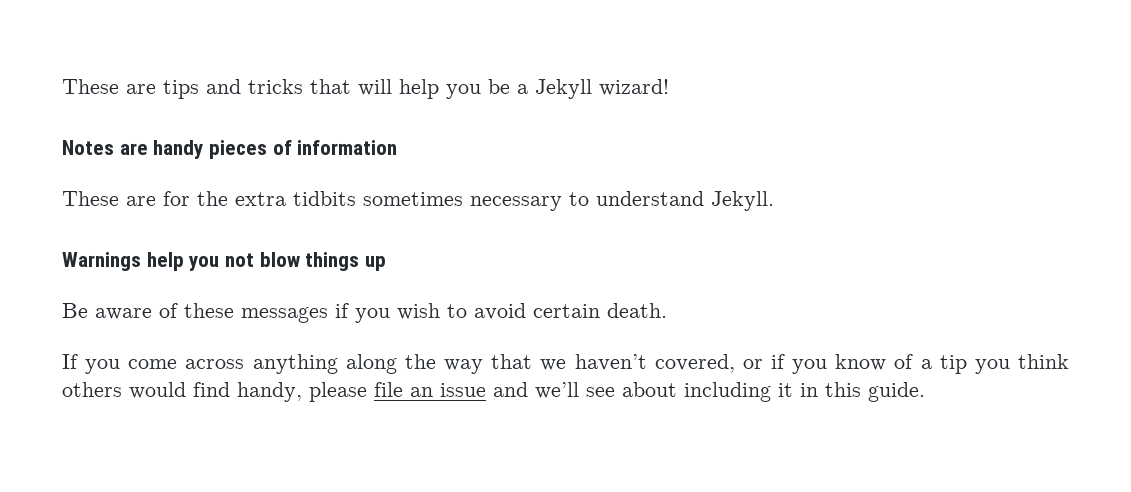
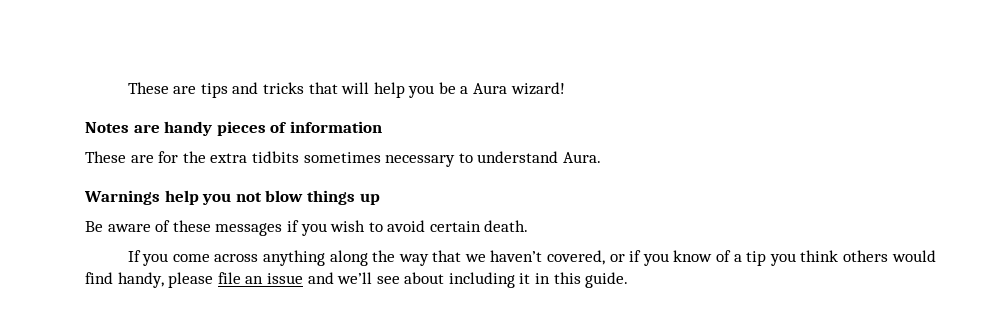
- These are tips and tricks that will help you be a Jekyll wizard!
+ These are tips and tricks that will help you be a Aura wizard!
- These are for the extra tidbits sometimes necessary to understand Jekyll.
+ These are for the extra tidbits sometimes necessary to understand Aura.

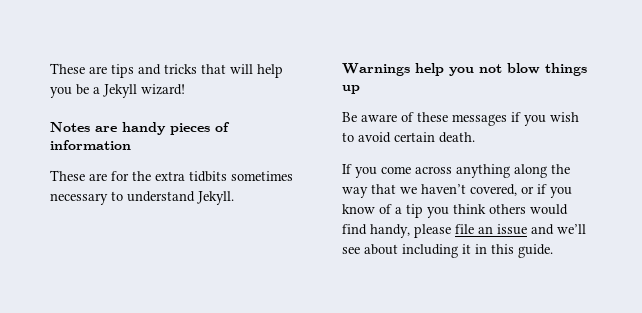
- These are tips and tricks that will help you be a Aura wizard!
+ These are tips and tricks that will help you be a Jekyll wizard!
- These are for the extra tidbits sometimes necessary to understand Aura.
+ These are for the extra tidbits sometimes necessary to understand Jekyll.

